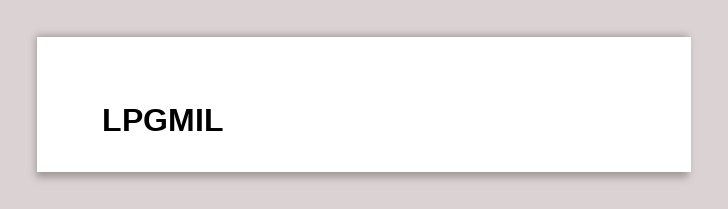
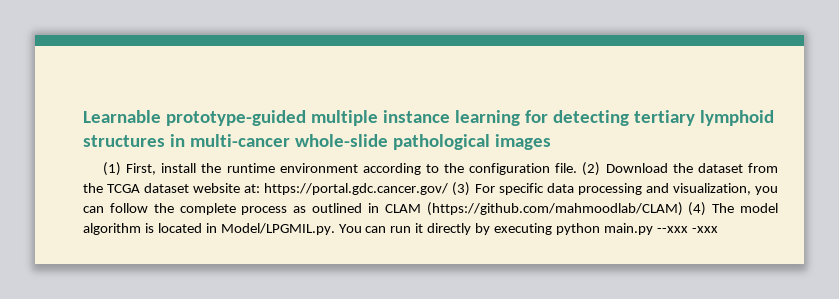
- LPGMIL
+ Learnable prototype-guided multiple instance learning for detecting tertiary lymphoid structures in multi-cancer whole-slide pathological images
+ (1) First, install the runtime environment according to the configuration file. (2) Download the dataset from the TCGA dataset website at: https://portal.gdc.cancer.gov/ (3) For specific data processing and visualization, you can follow the complete process as outlined in CLAM (https://github.com/mahmoodlab/CLAM) (4) The model algorithm is located in Model/LPGMIL.py. You can run it directly by executing python main.py --xxx -xxx

